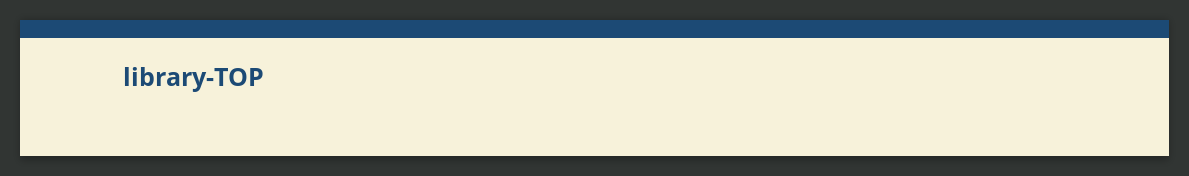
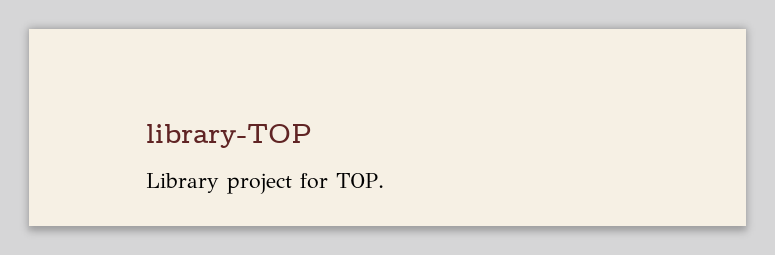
+ Library project for TOP.

